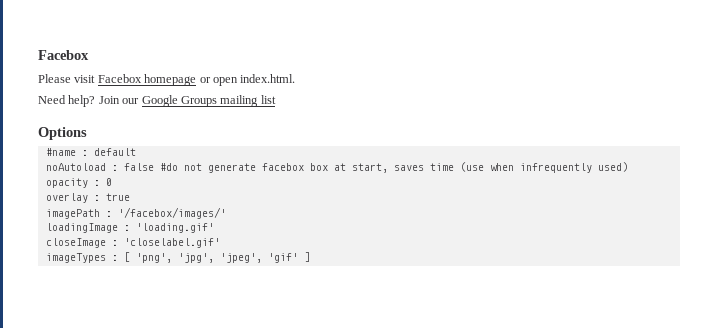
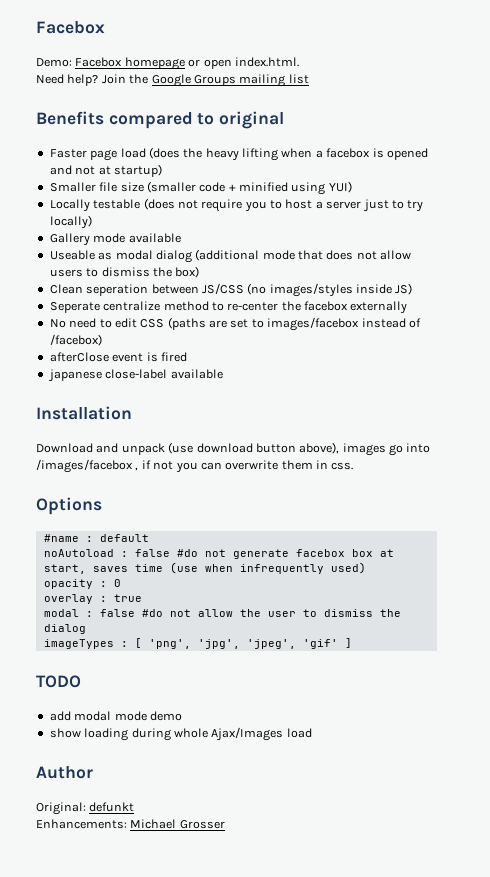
- Please visit Facebox homepage or open index.html.
+ Demo: Facebox homepage or open index.html.
- Join our Google Groups mailing list
+ Join the Google Groups mailing list
+ Benefits compared to original
+ Faster page load (does the heavy lifting when a facebox is opened and not at startup)
+ Smaller file size (smaller code + minified using YUI)
+ Locally testable (does not require you to host a server just to try locally)
+ Gallery mode available
+ Useable as modal dialog (additional mode that does not allow users to dismiss the box)
+ Clean seperation between JS/CSS (no images/styles inside JS)
+ Seperate centralize method to re-center the facebox externally
+ No need to edit CSS (paths are set to images/facebox instead of /facebox)
+ afterClose event is fired
+ japanese close-label available
+ Installation
+ Download and unpack (use download button above), images go into /images/facebox , if not you can overwrite them in css.
- imagePath : '/facebox/images/'
- loadingImage : 'loading.gif'
- closeImage : 'closelabel.gif'
+ modal : false #do not allow the user to dismiss the dialog
+ TODO
+ add modal mode demo
+ show loading during whole Ajax/Images load
+ Author
+ Original: defunkt
+ Enhancements: Michael Grosser

